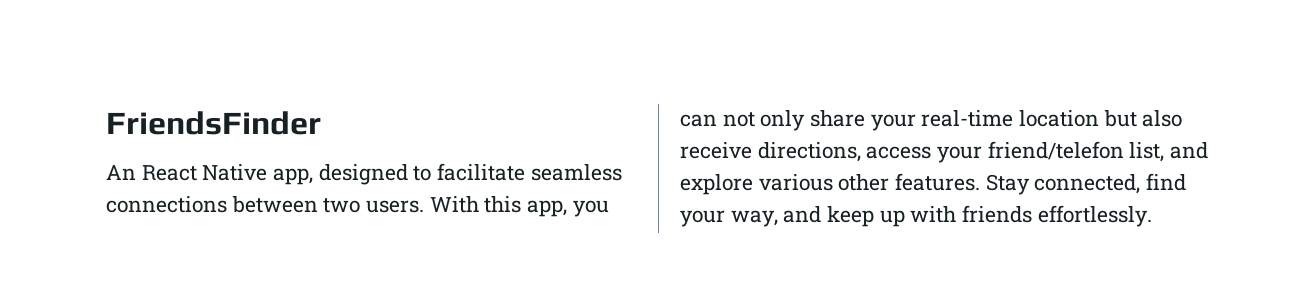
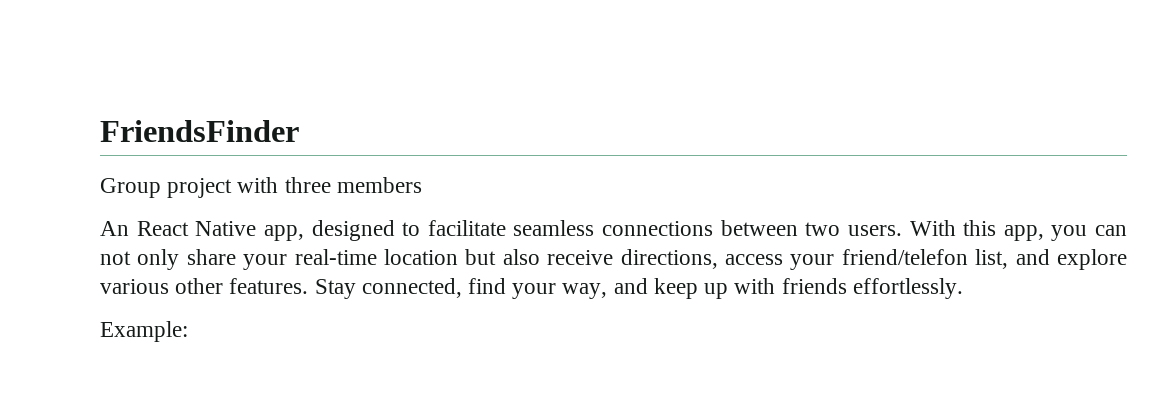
+ Group project with three members
+ Example:

